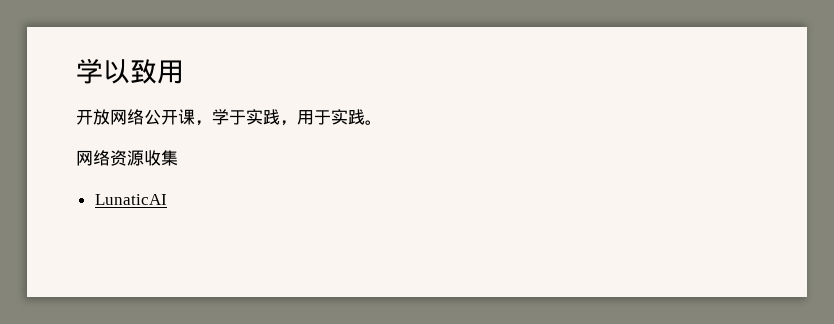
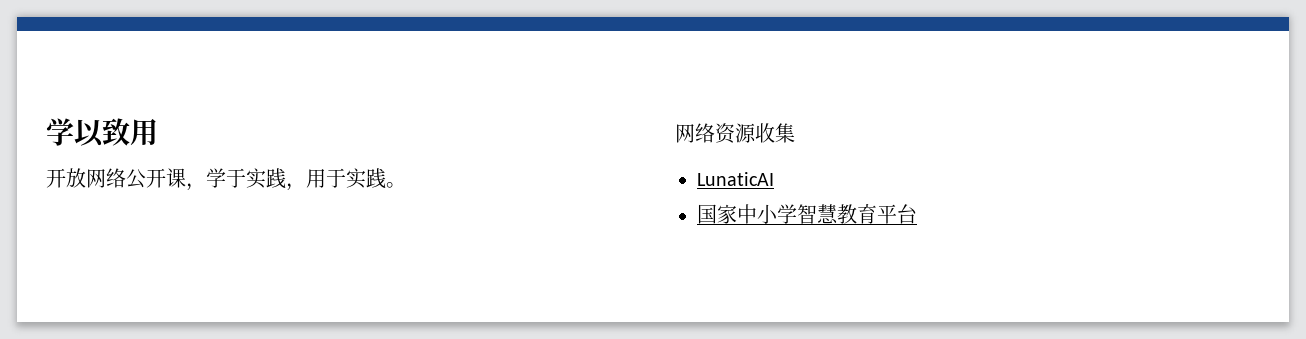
+ 国家中小学智慧教育平台

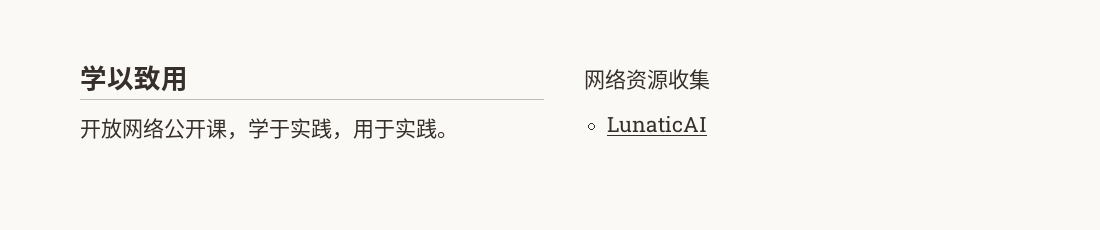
- 国家中小学智慧教育平台

